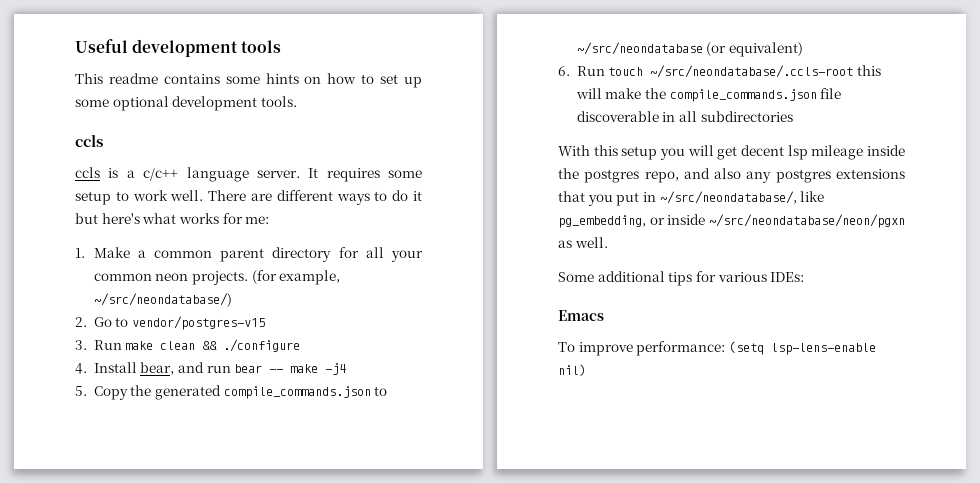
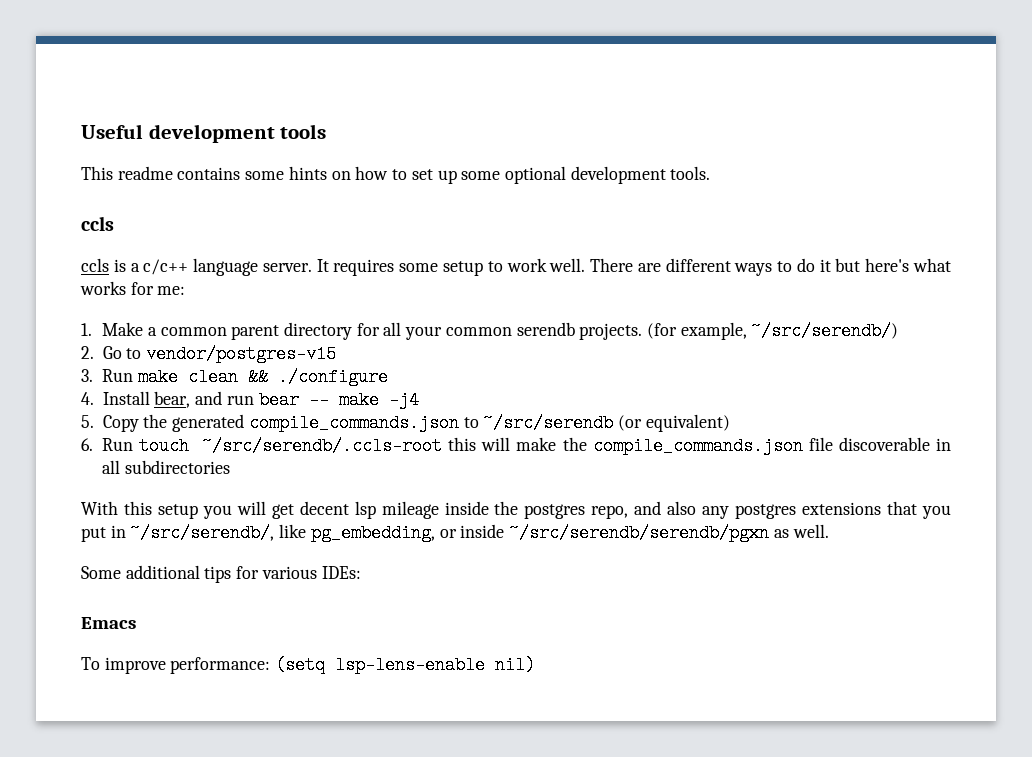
- 1. Make a common parent directory for all your common neon projects.
+ 1. Make a common parent directory for all your common serendb projects.
- (for example, ~/src/neondatabase/)
+ (for example, ~/src/serendb/)
- 5. Copy the generated compile_commands.json to ~/src/neondatabase (or equivalent)
+ 5. Copy the generated compile_commands.json to ~/src/serendb (or equivalent)
- 6. Run touch ~/src/neondatabase/.ccls-root this will make the compile_commands.json file discoverable in all subdirectories
+ 6. Run touch ~/src/serendb/.ccls-root this will make the compile_commands.json file discoverable in all subdirectories
- With this setup you will get decent lsp mileage inside the postgres repo, and also any postgres extensions that you put in ~/src/neondatabase/, like pg_embedding, or inside ~/src/neondatabase/neon/pgxn as well.
+ With this setup you will get decent lsp mileage inside the postgres repo, and also any postgres extensions that you put in ~/src/serendb/, like pg_embedding, or inside ~/src/serendb/serendb/pgxn as well.

